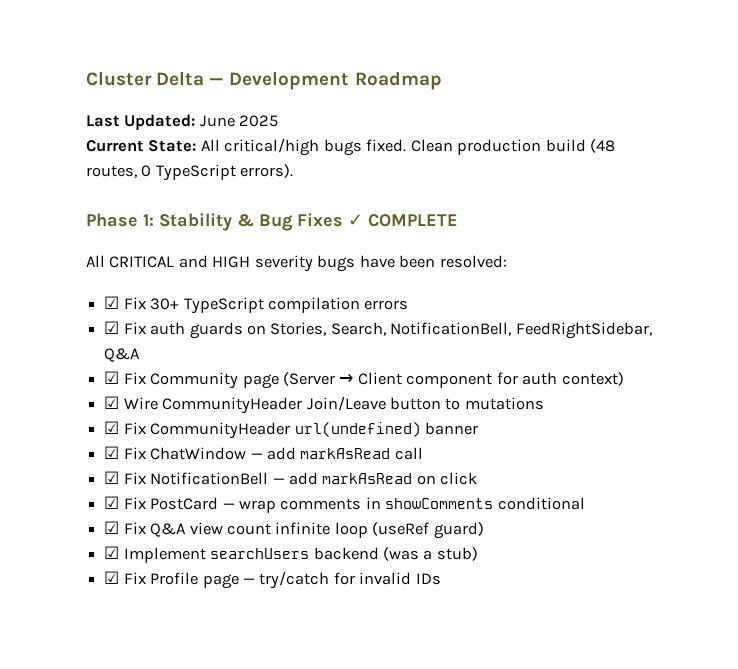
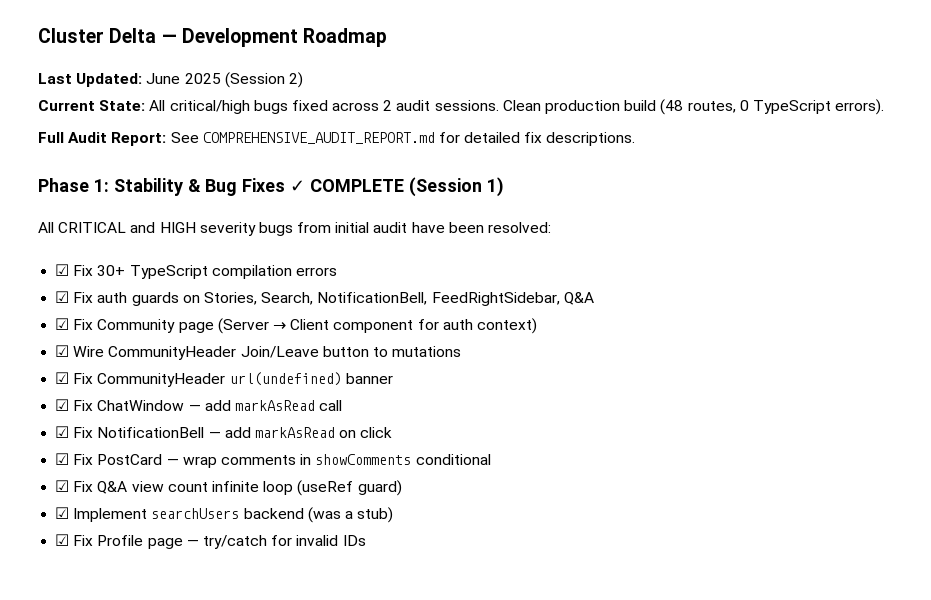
- Last Updated: June 2025
+ Last Updated: June 2025 (Session 2)
- Current State: All critical/high bugs fixed.
+ Current State: All critical/high bugs fixed across 2 audit sessions.
+ Full Audit Report: See COMPREHENSIVE_AUDIT_REPORT.md for detailed fix descriptions.
- Phase 1: Stability & Bug Fixes ✓ COMPLETE
+ Phase 1: Stability & Bug Fixes ✓ COMPLETE (Session 1)
- All CRITICAL and HIGH severity bugs have been resolved:
+ All CRITICAL and HIGH severity bugs from initial audit have been resolved:

